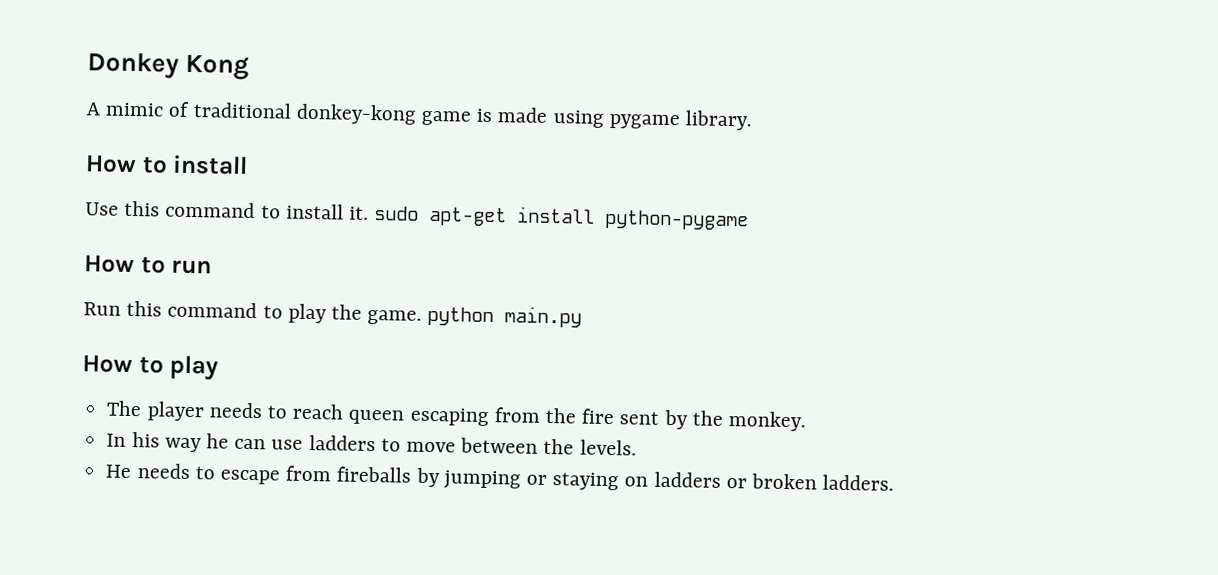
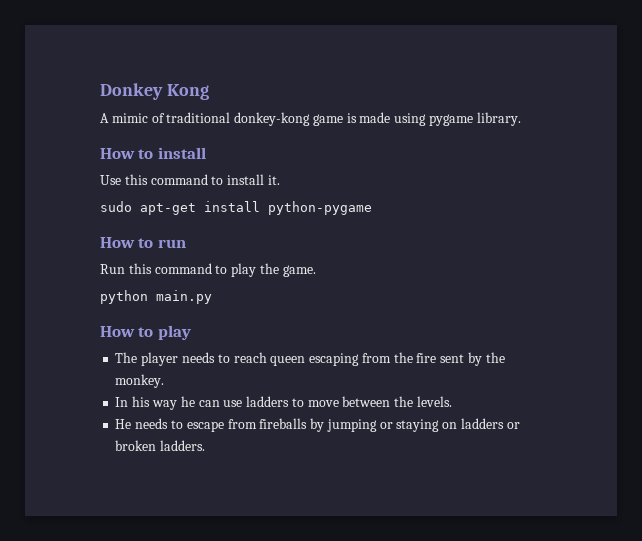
- Use this command to install it. sudo apt-get install python-pygame
+ Use this command to install it.
+ sudo apt-get install python-pygame
- Run this command to play the game. python main.py
+ Run this command to play the game.
+ python main.py

